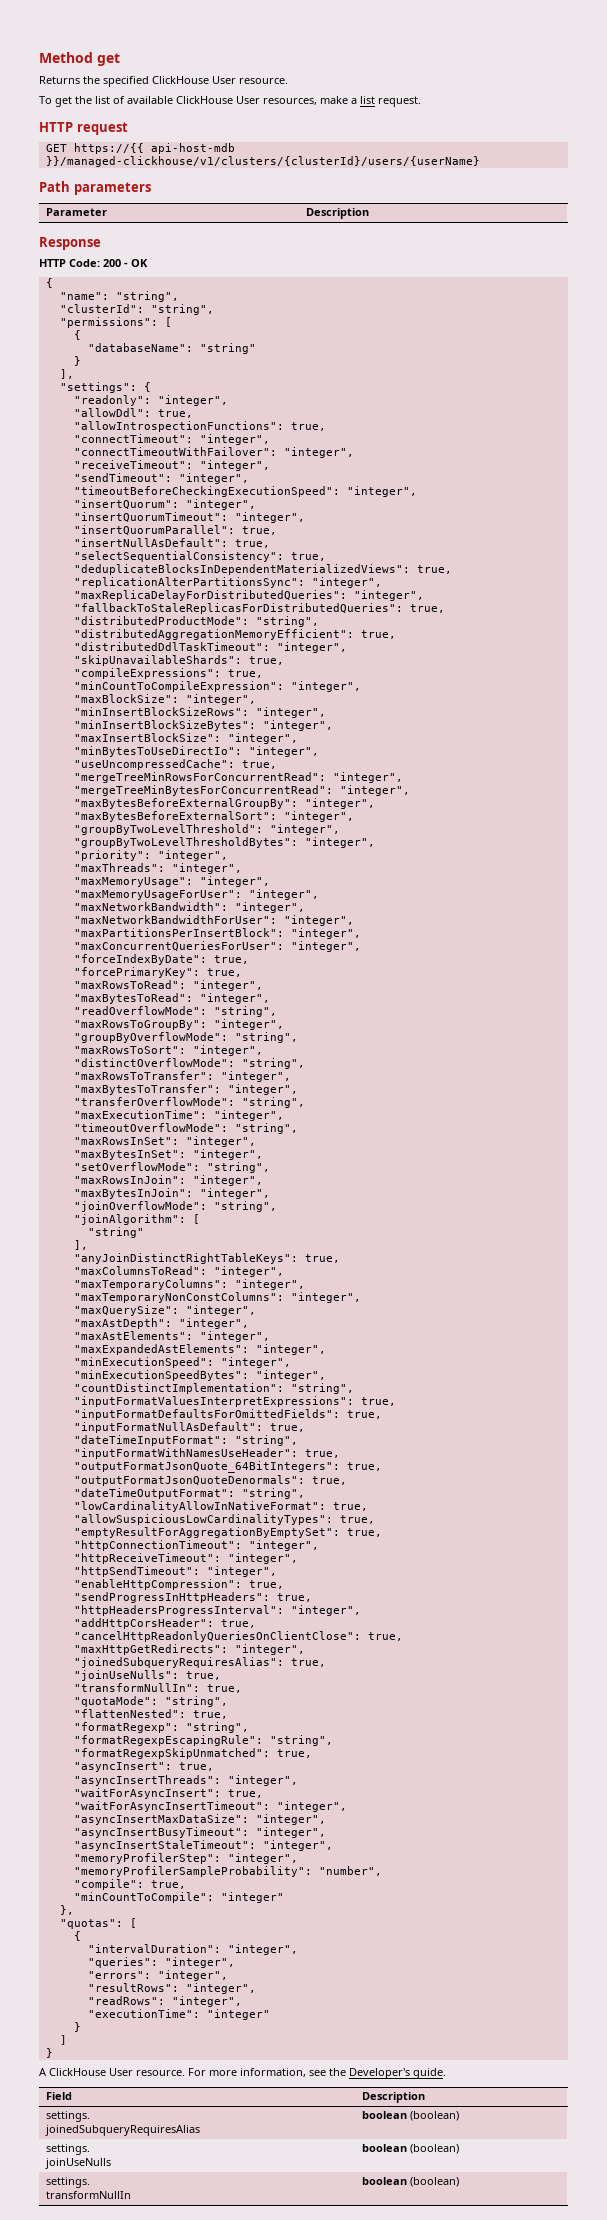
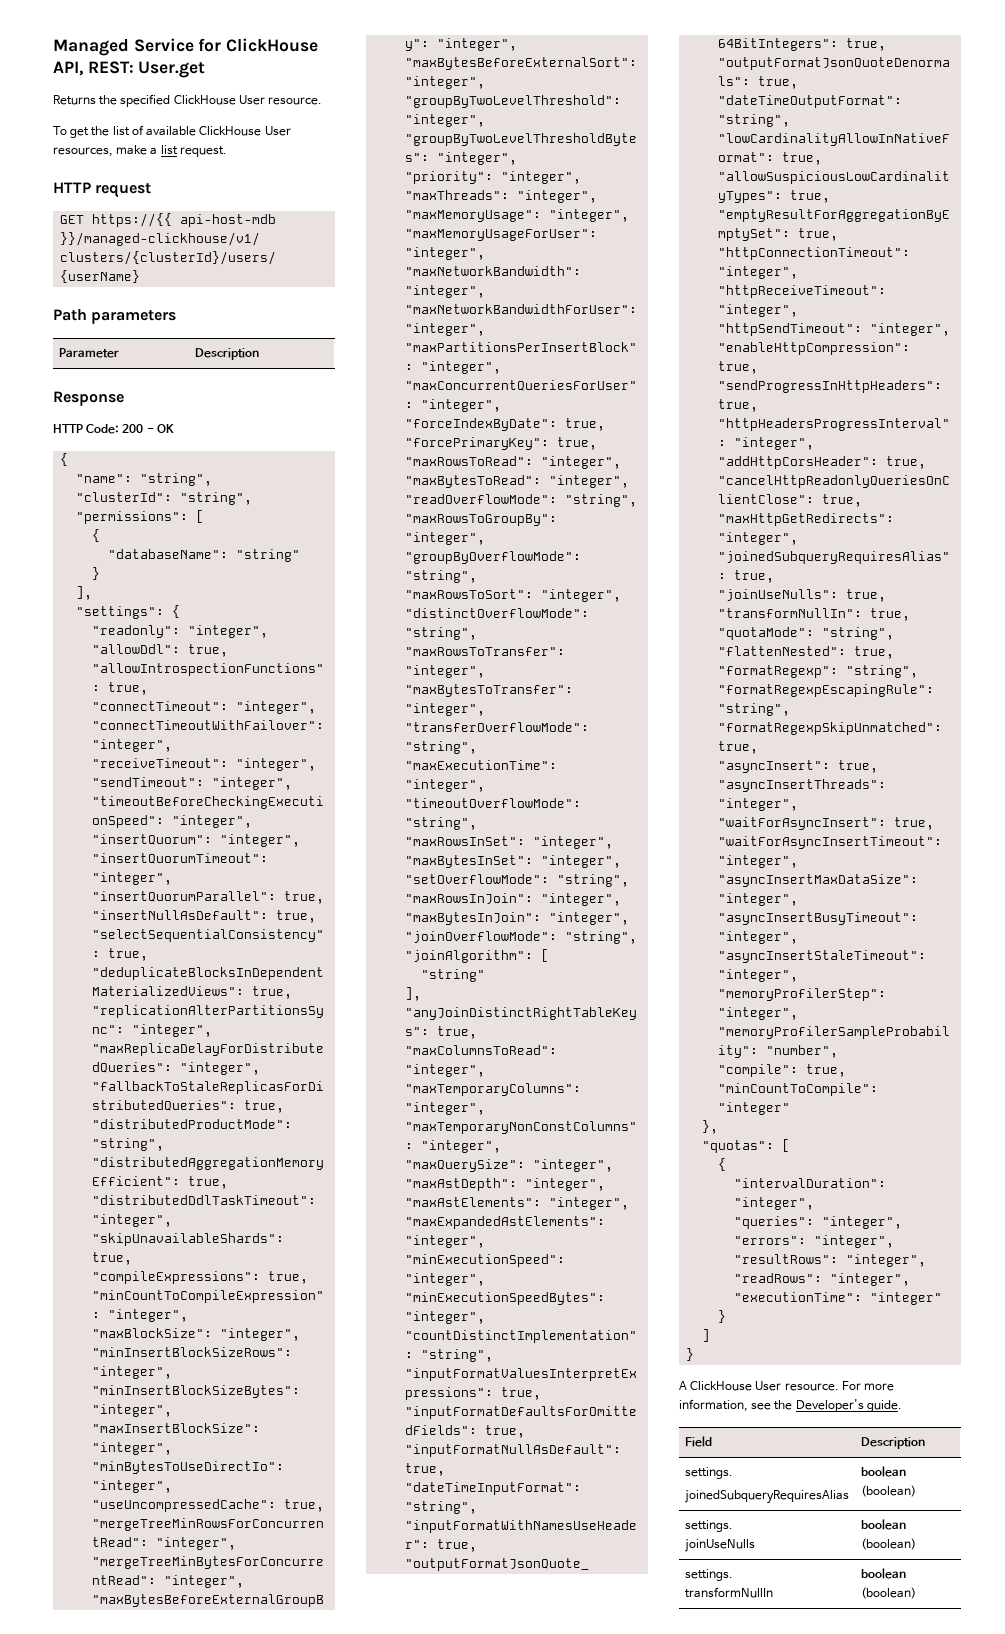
- Method get
+ Managed Service for ClickHouse API, REST: User.get

